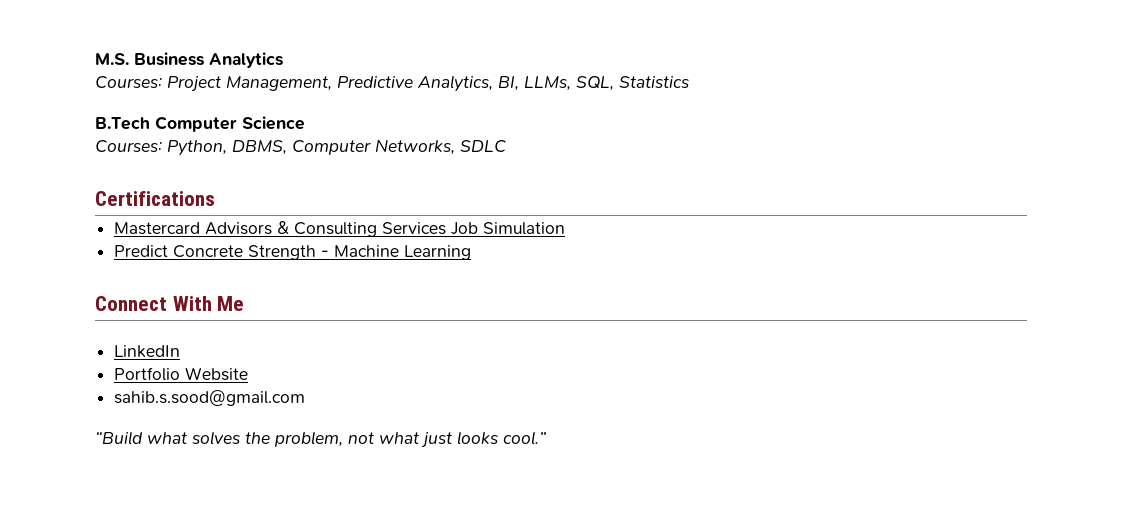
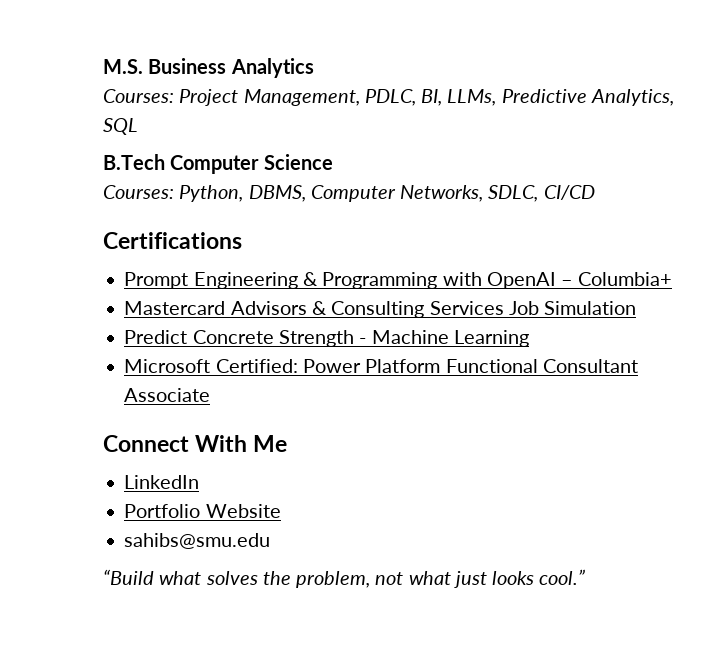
- Courses: Project Management, Predictive Analytics, BI, LLMs, SQL, Statistics
+ Courses: Project Management, PDLC, BI, LLMs, Predictive Analytics, SQL
- Courses: Python, DBMS, Computer Networks, SDLC
+ Courses: Python, DBMS, Computer Networks, SDLC, CI/CD
+ Prompt Engineering & Programming with OpenAI – Columbia+
+ Microsoft Certified: Power Platform Functional Consultant Associate
- sahib.s.sood@gmail.com
+ sahibs@smu.edu

